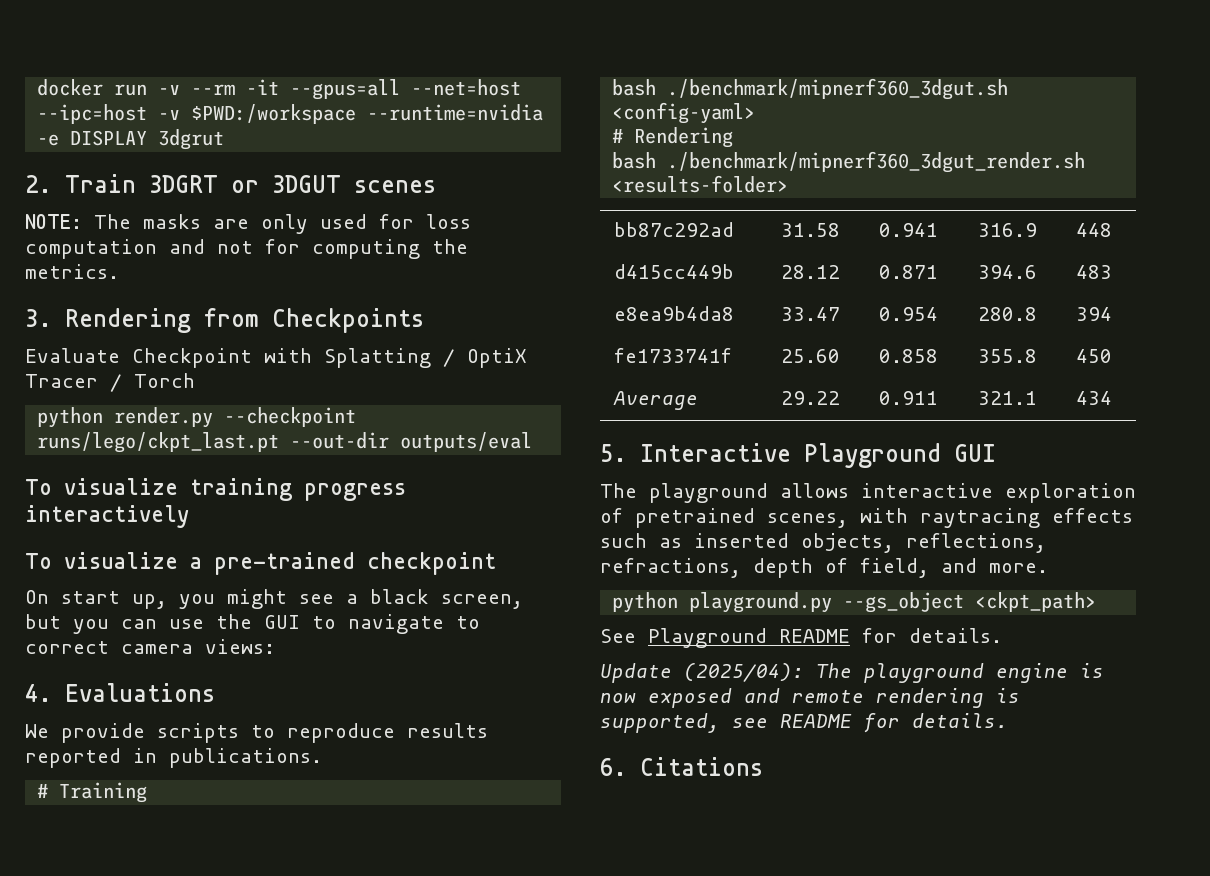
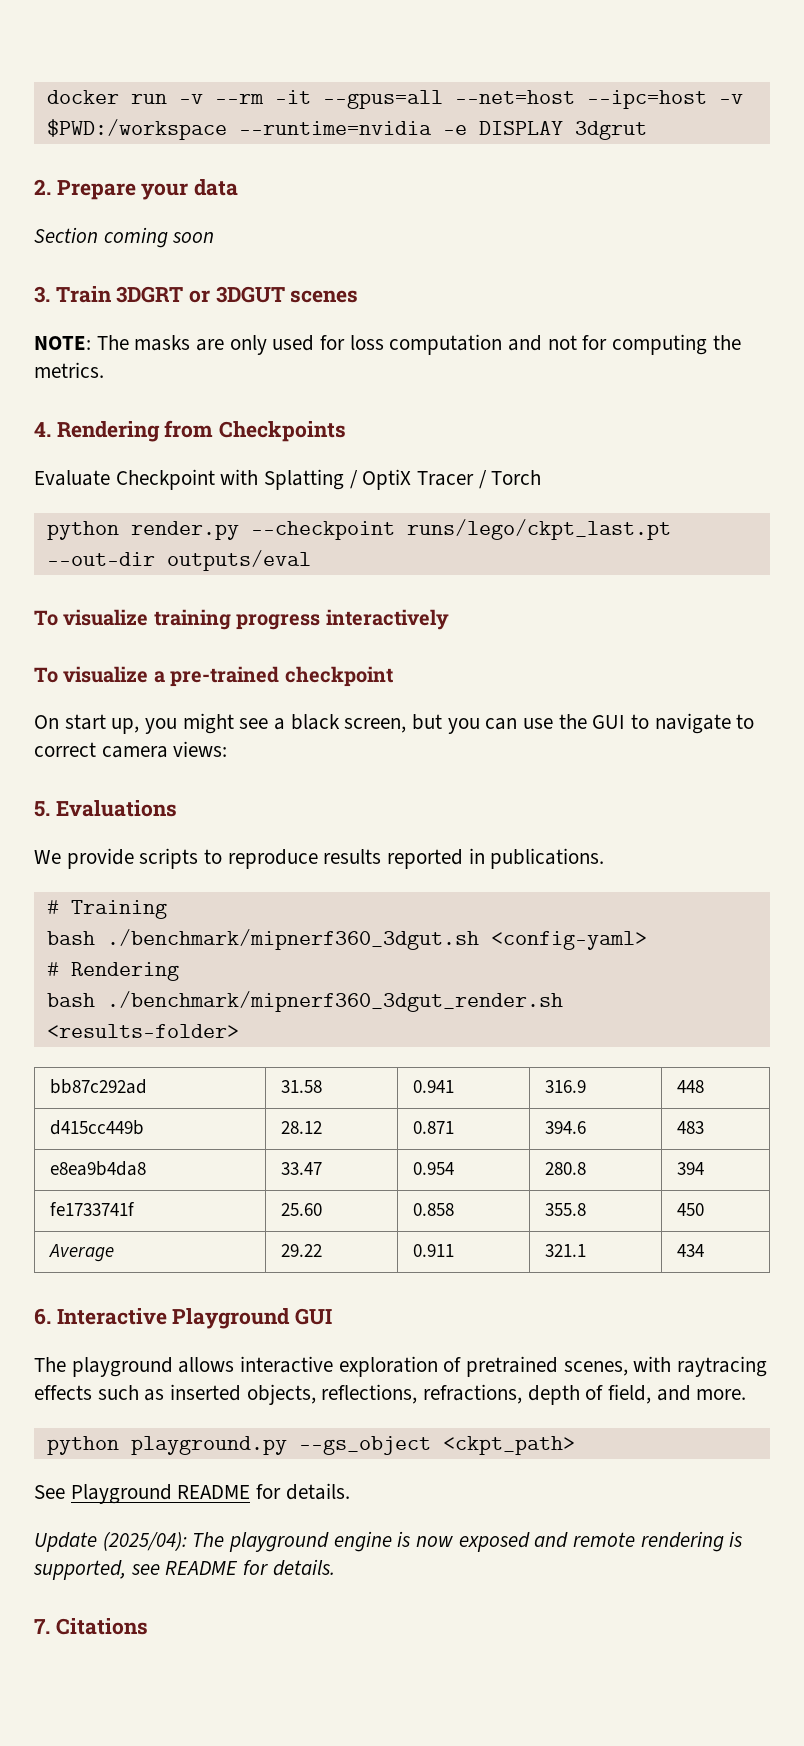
- 2. Train 3DGRT or 3DGUT scenes
+ 2. Prepare your data
+ Section coming soon
+ 3. Train 3DGRT or 3DGUT scenes
- 3. Rendering from Checkpoints
+ 4. Rendering from Checkpoints
- 4. Evaluations
+ 5. Evaluations
- 5. Interactive Playground GUI
+ 6. Interactive Playground GUI
- 6. Citations
+ 7. Citations

